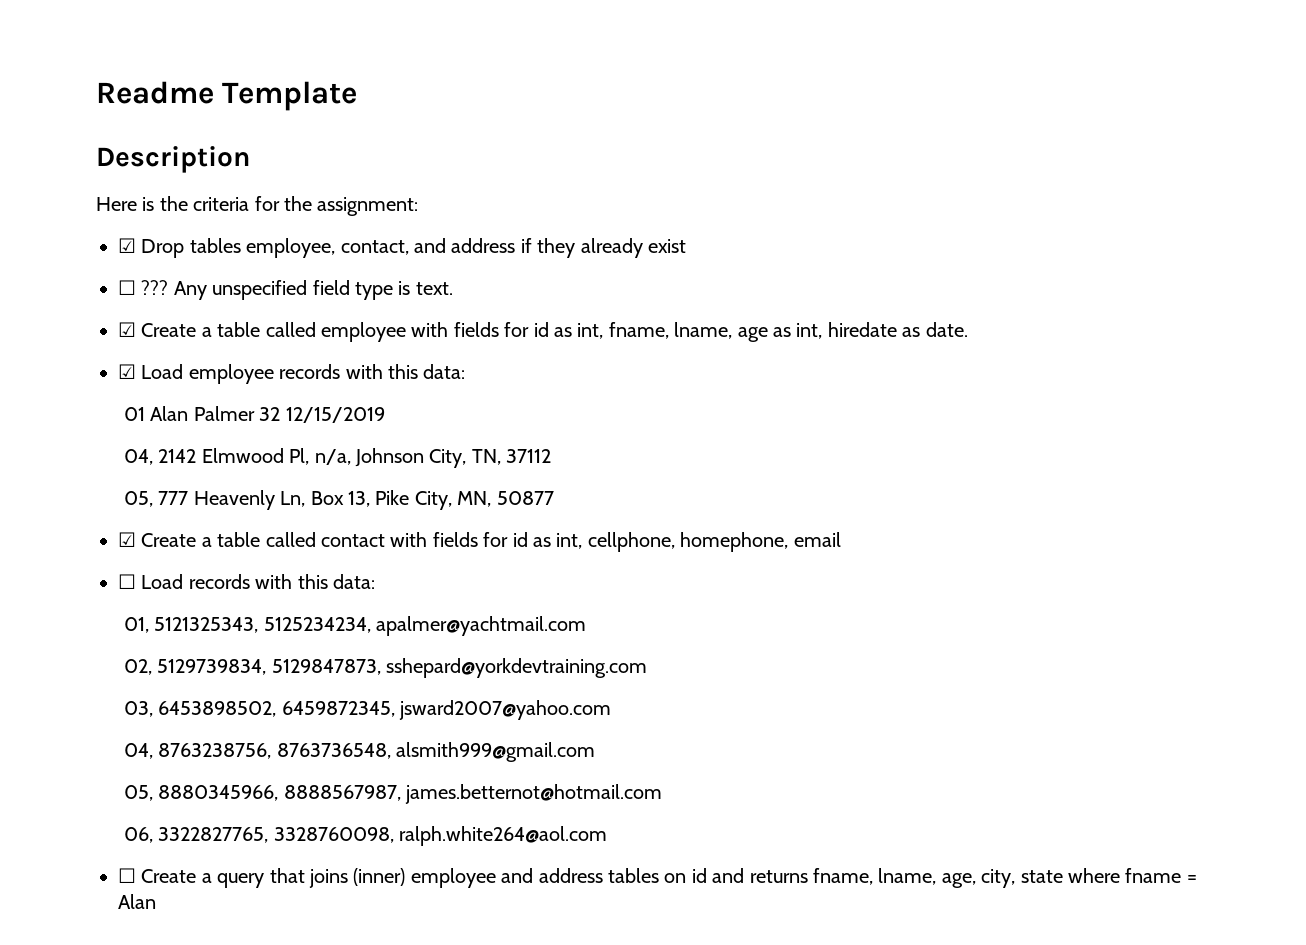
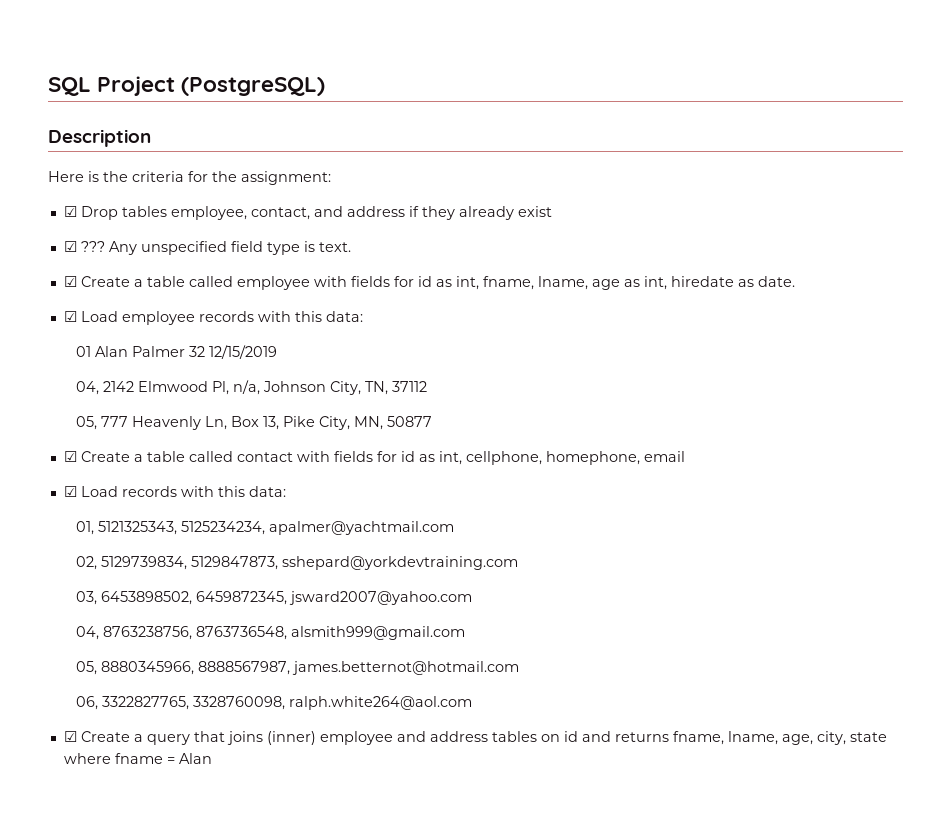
- Readme Template
+ SQL Project (PostgreSQL)
- ☐ ???
+ ☑ ???
- ☐ Load records with this data:
+ ☑ Load records with this data:
- ☐ Create a query that joins (inner) employee and address tables on id and returns fname, lname, age, city, state where fname = Alan
+ ☑ Create a query that joins (inner) employee and address tables on id and returns fname, lname, age, city, state where fname = Alan

